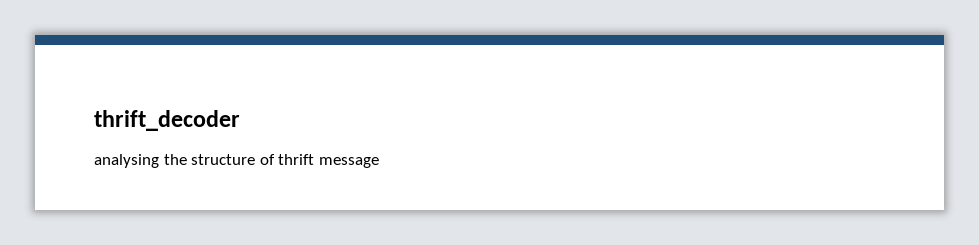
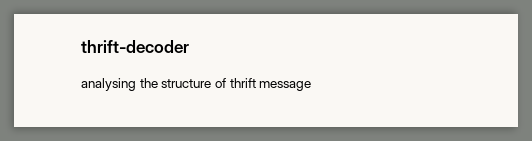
- thrift_decoder
+ thrift-decoder

